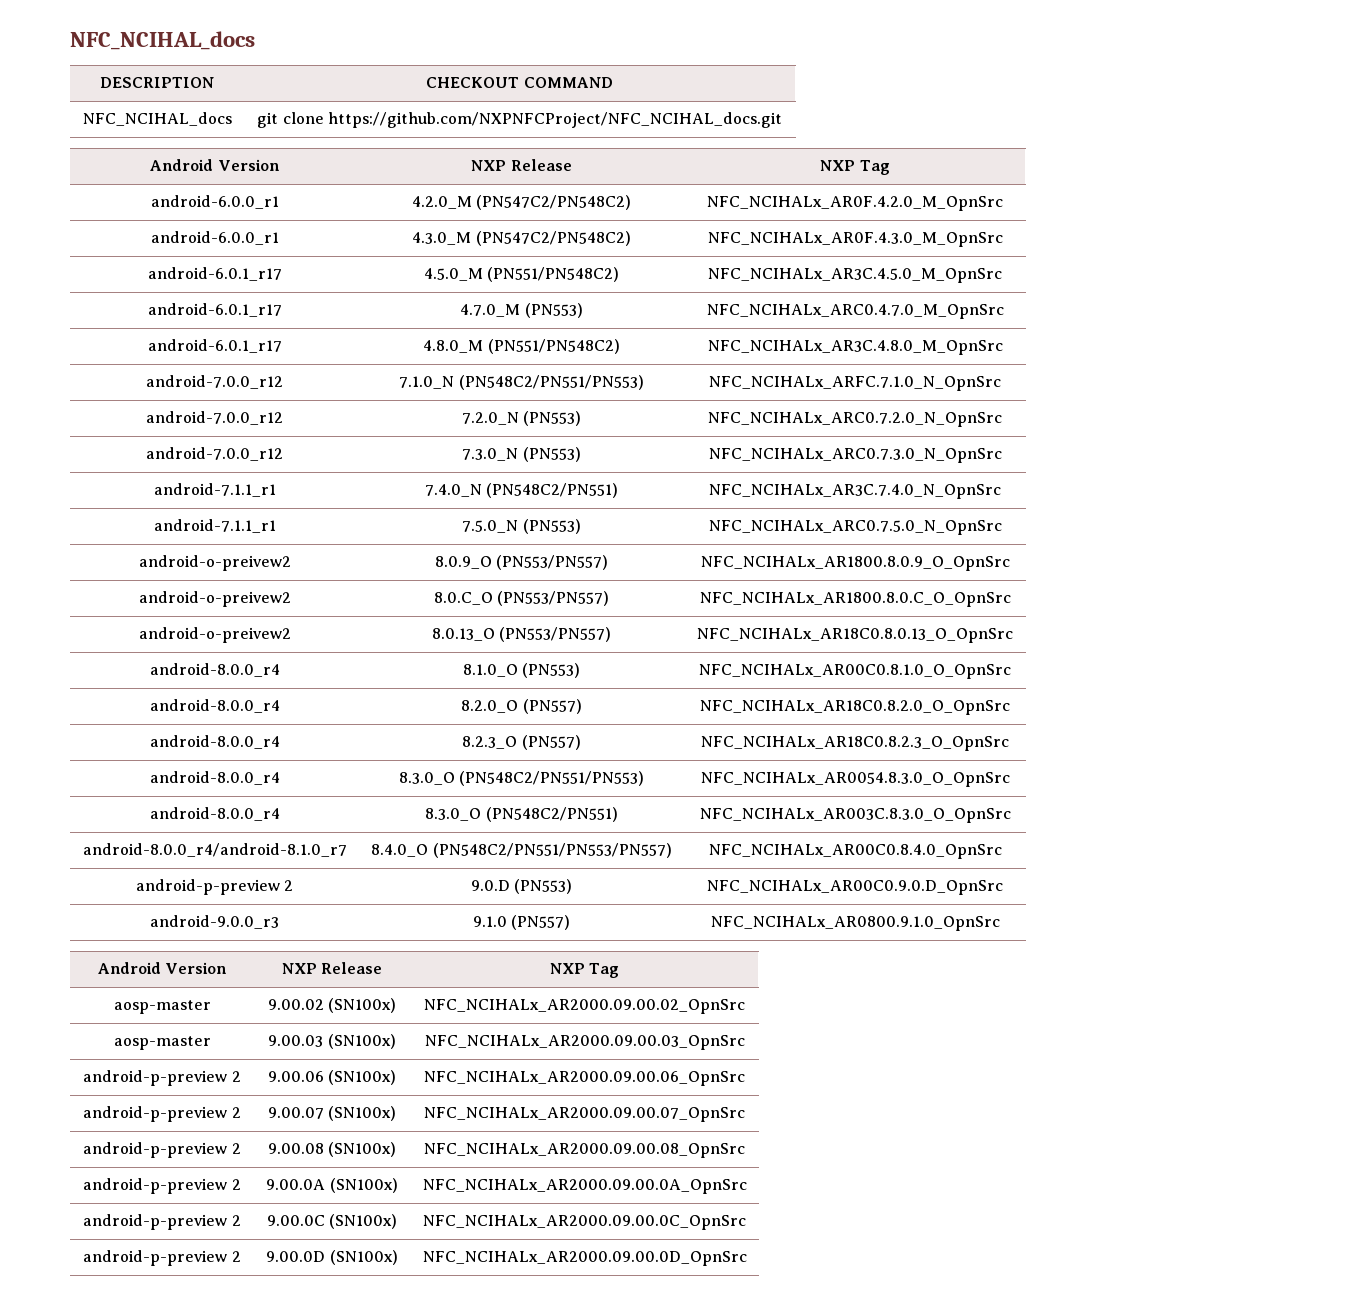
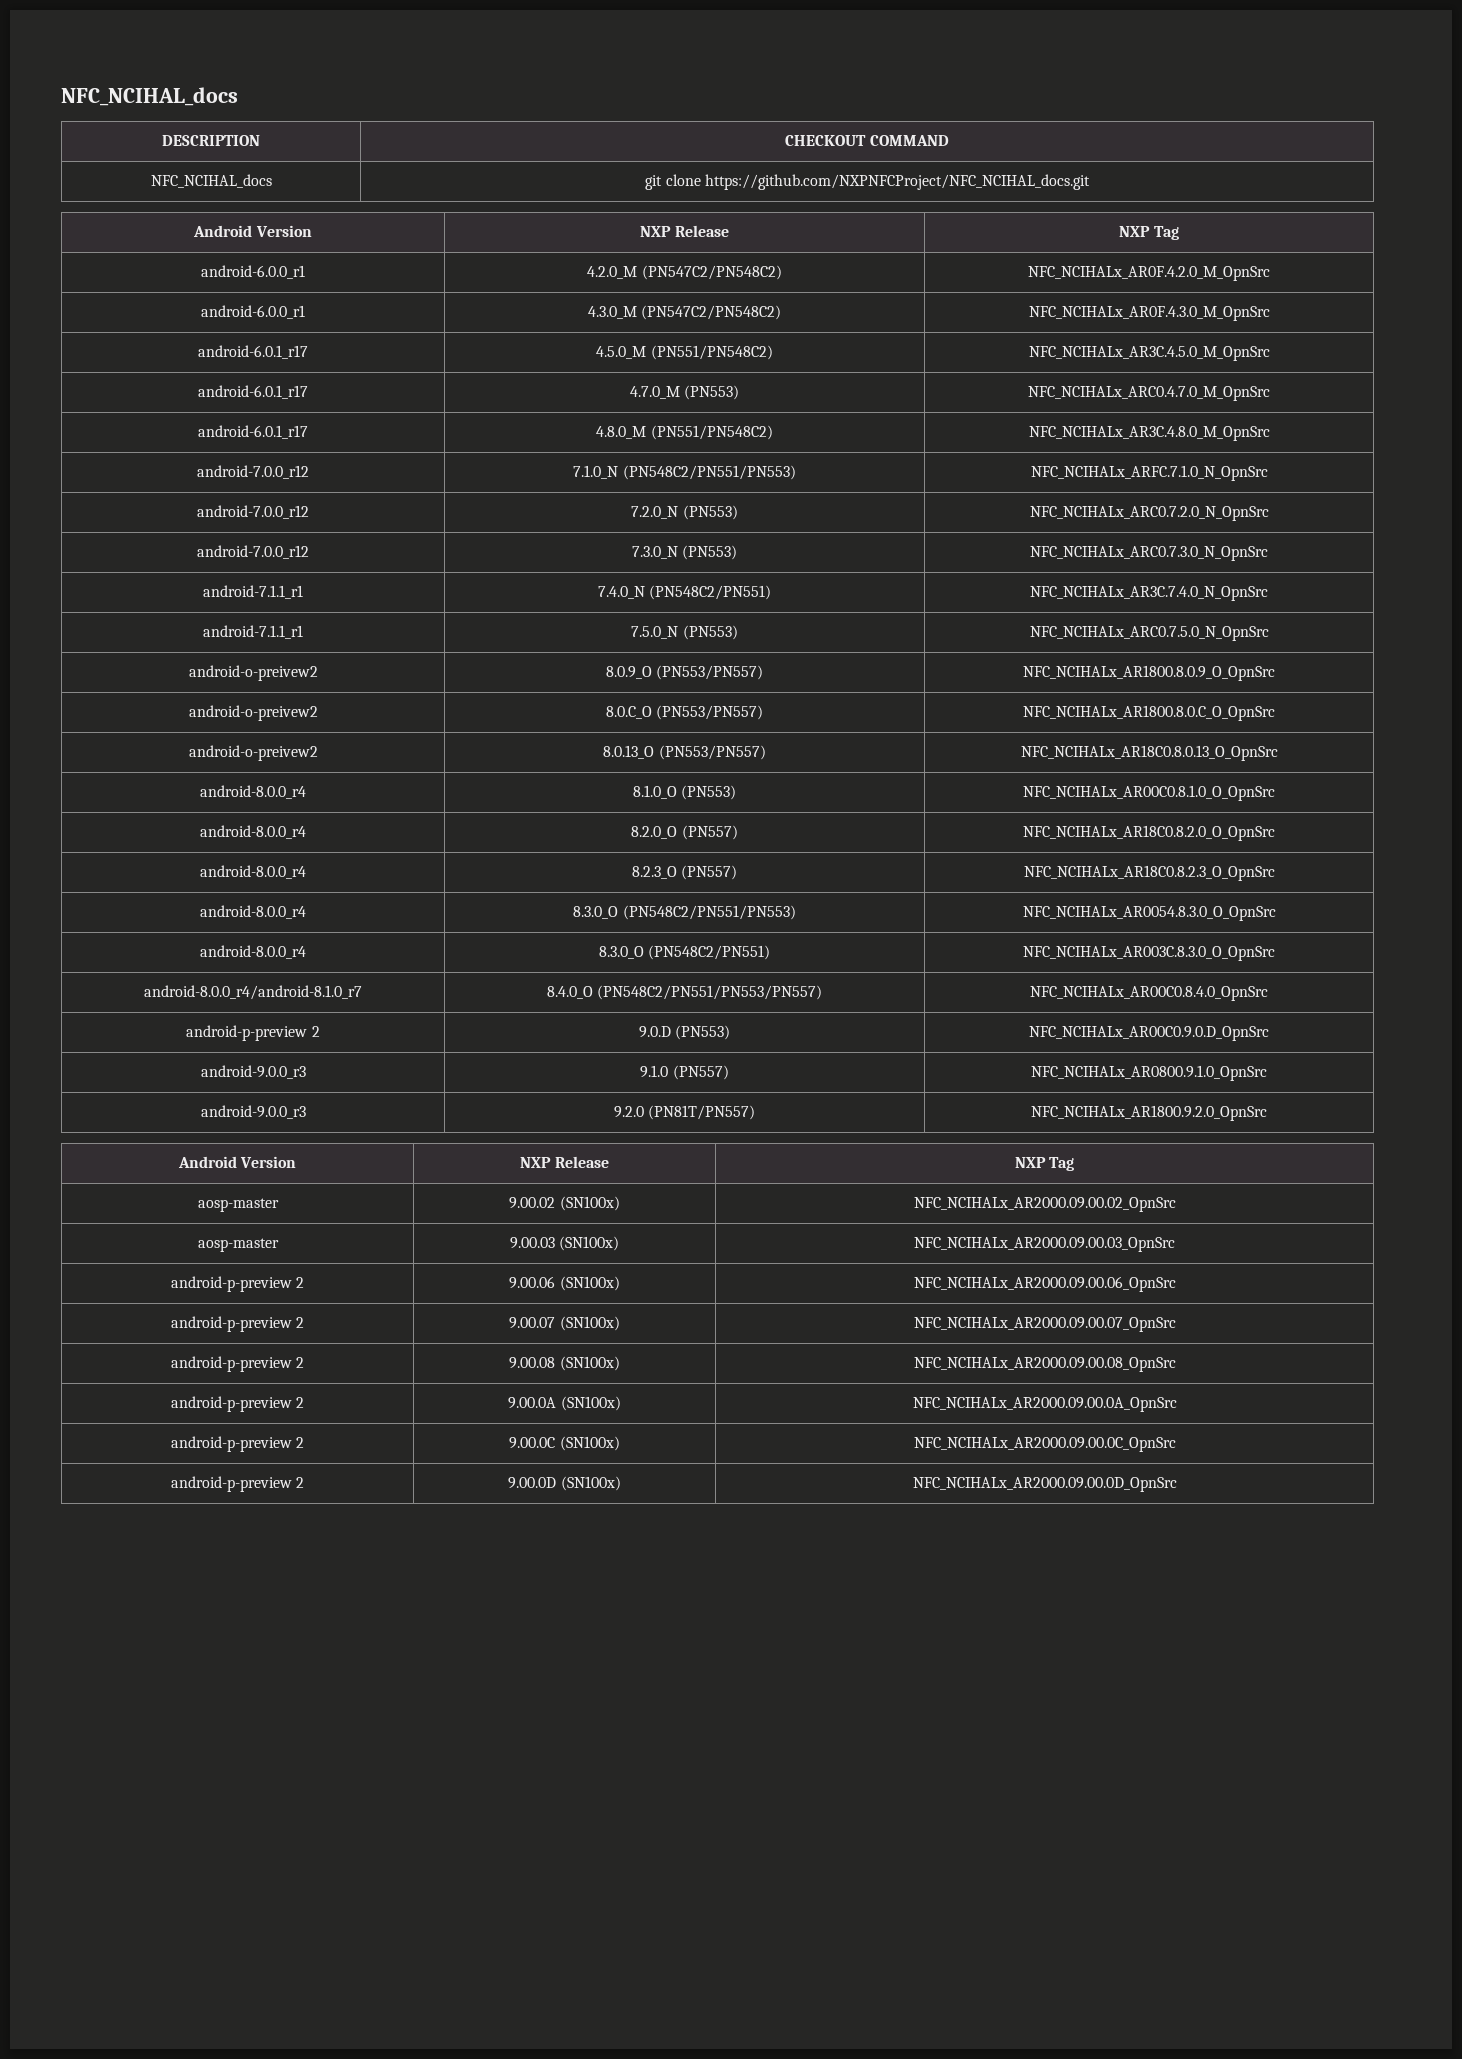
+ android-9.0.0_r3 | 9.2.0 (PN81T/PN557) | NFC_NCIHALx_AR1800.9.2.0_OpnSrc

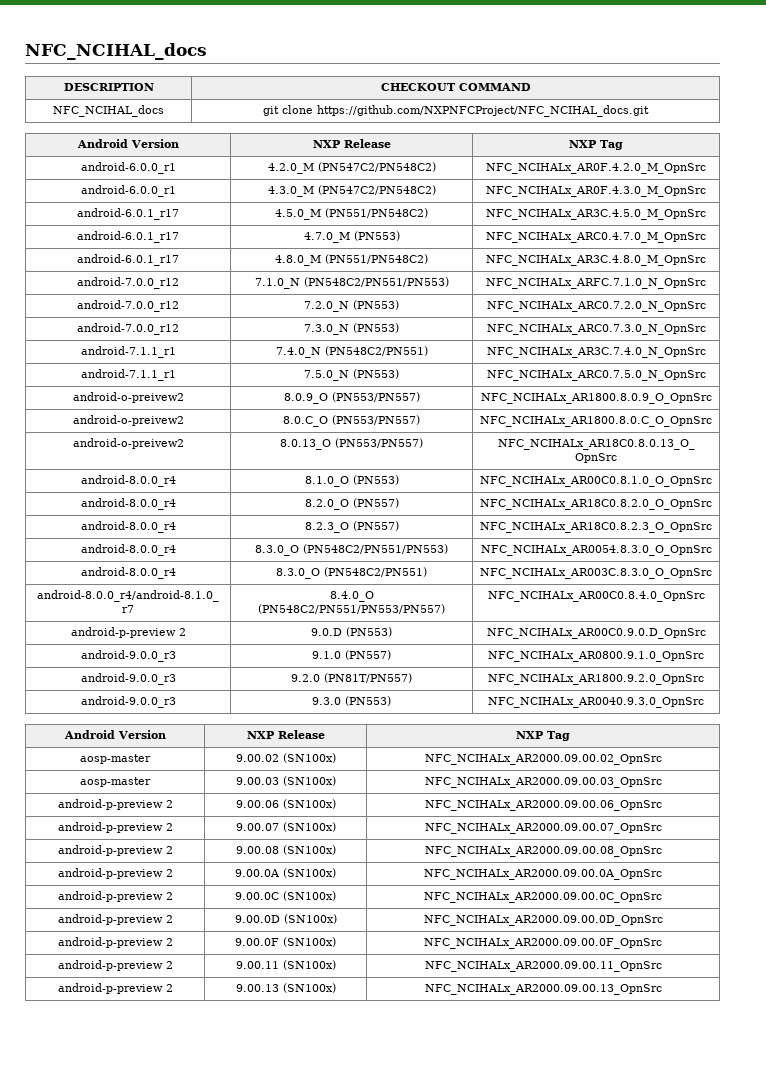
+ android-9.0.0_r3 | 9.3.0 (PN553) | NFC_NCIHALx_AR0040.9.3.0_OpnSrc
+ android-p-preview 2 | 9.00.0F (SN100x) | NFC_NCIHALx_AR2000.09.00.0F_OpnSrc
+ android-p-preview 2 | 9.00.11 (SN100x) | NFC_NCIHALx_AR2000.09.00.11_OpnSrc
+ android-p-preview 2 | 9.00.13 (SN100x) | NFC_NCIHALx_AR2000.09.00.13_OpnSrc

